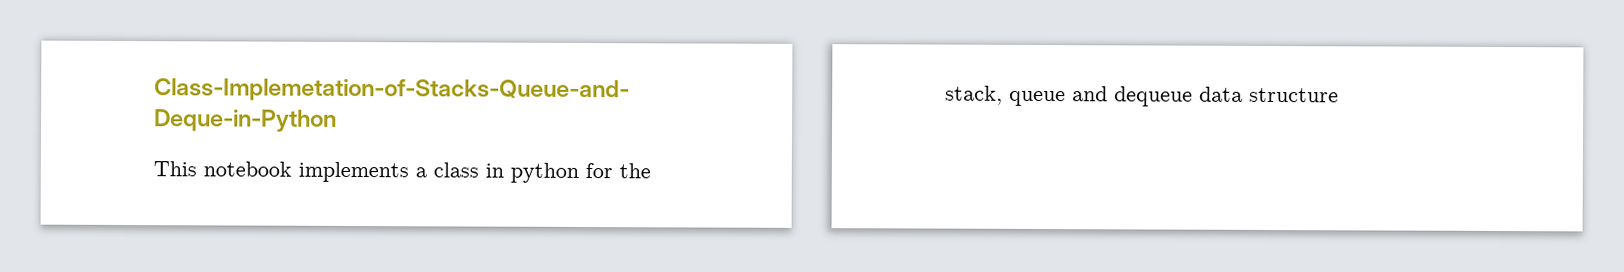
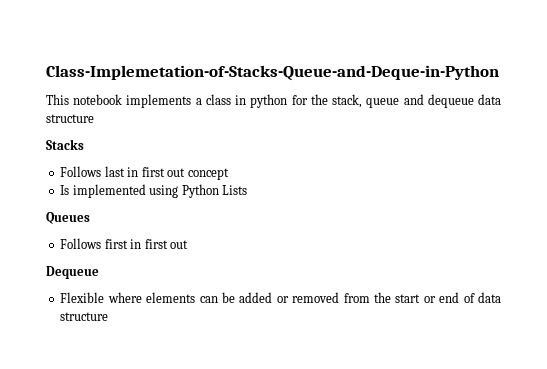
+ Stacks
+ Follows last in first out concept
+ Is implemented using Python Lists
+ Queues
+ Follows first in first out
+ Dequeue
+ Flexible where elements can be added or removed from the start or end of data structure

